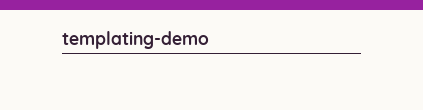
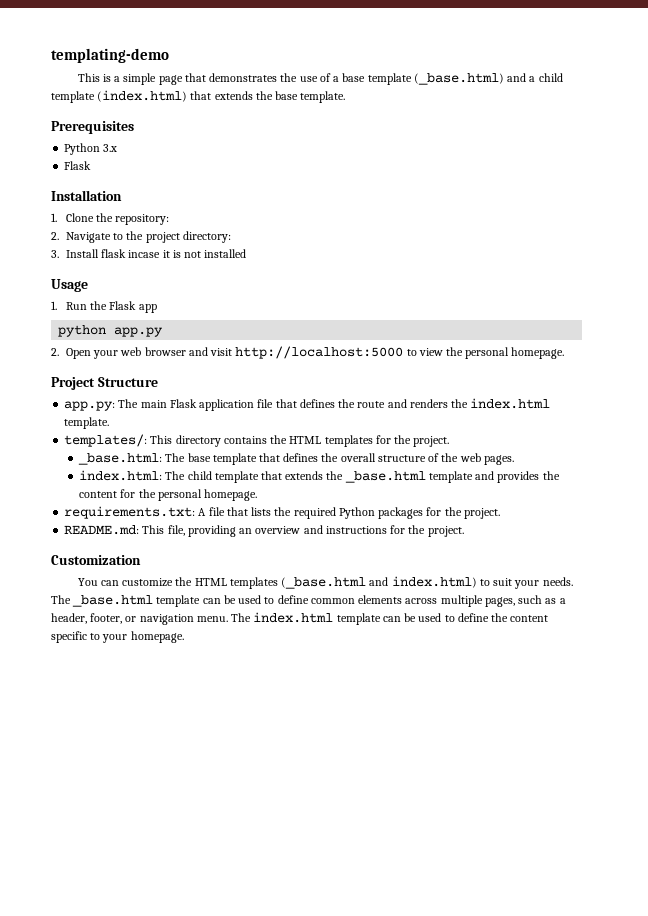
+ This is a simple page that demonstrates the use of a base template (_base.html) and a child template (index.html) that extends the base template.
+ Prerequisites
+ Python 3.x
+ Flask
+ Installation
+ 1. Clone the repository:
+ 2. Navigate to the project directory:
+ 3. Install flask incase it is not installed
+ Usage
+ 1. Run the Flask app
+ python app.py
+ 2. Open your web browser and visit http://localhost:5000 to view the personal homepage.
+ Project Structure
+ app.py: The main Flask application file that defines the route and renders the index.html template.
+ templates/: This directory contains the HTML templates for the project.
+ _base.html: The base template that defines the overall structure of the web pages.
+ index.html: The child template that extends the _base.html template and provides the content for the personal homepage.
+ requirements.txt: A file that lists the required Python packages for the project.
+ README.md: This file, providing an overview and instructions for the project.
+ Customization
+ You can customize the HTML templates (_base.html and index.html) to suit your needs. The _base.html template can be used to define common elements across multiple pages, such as a header, footer, or navigation menu. The index.html template can be used to define the content specific to your homepage.

